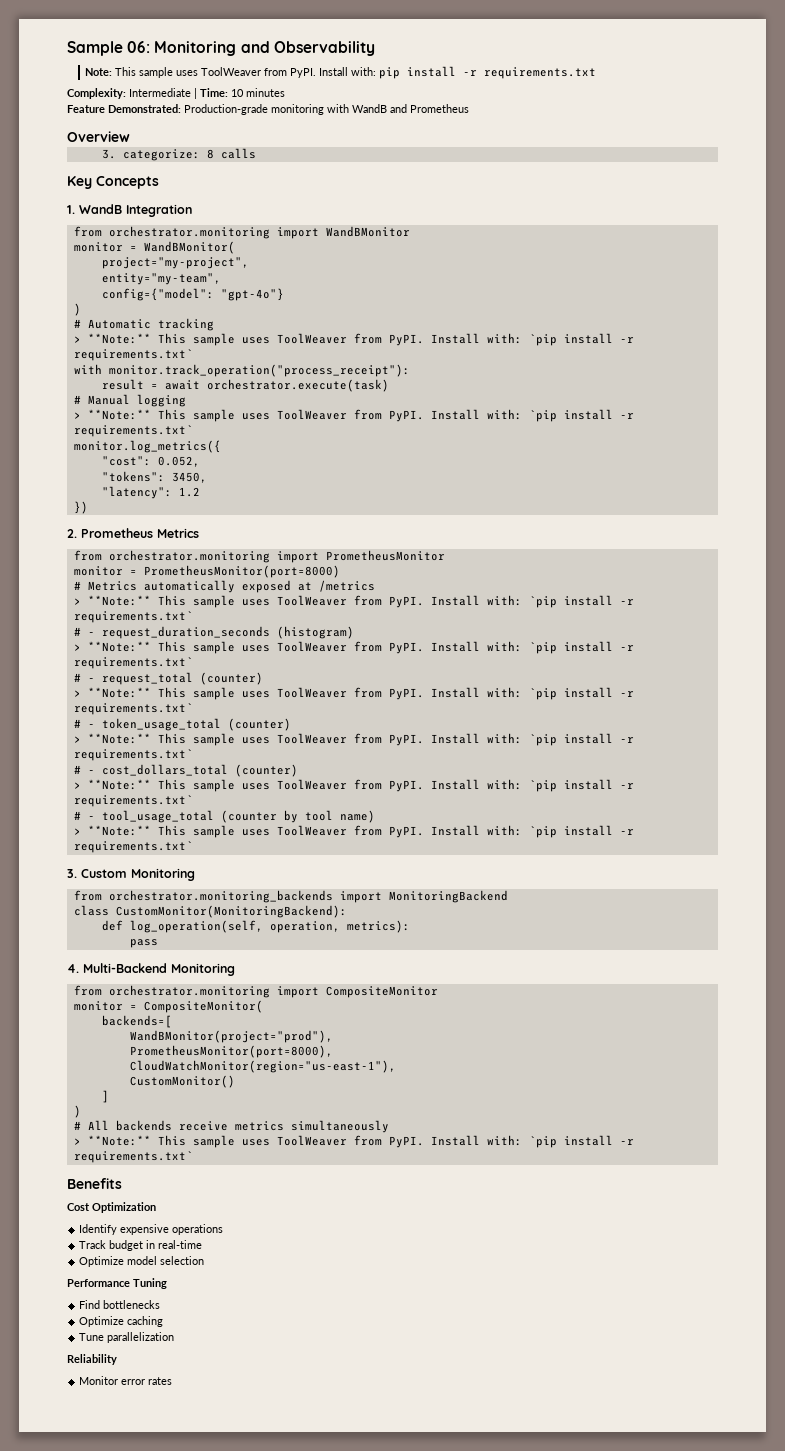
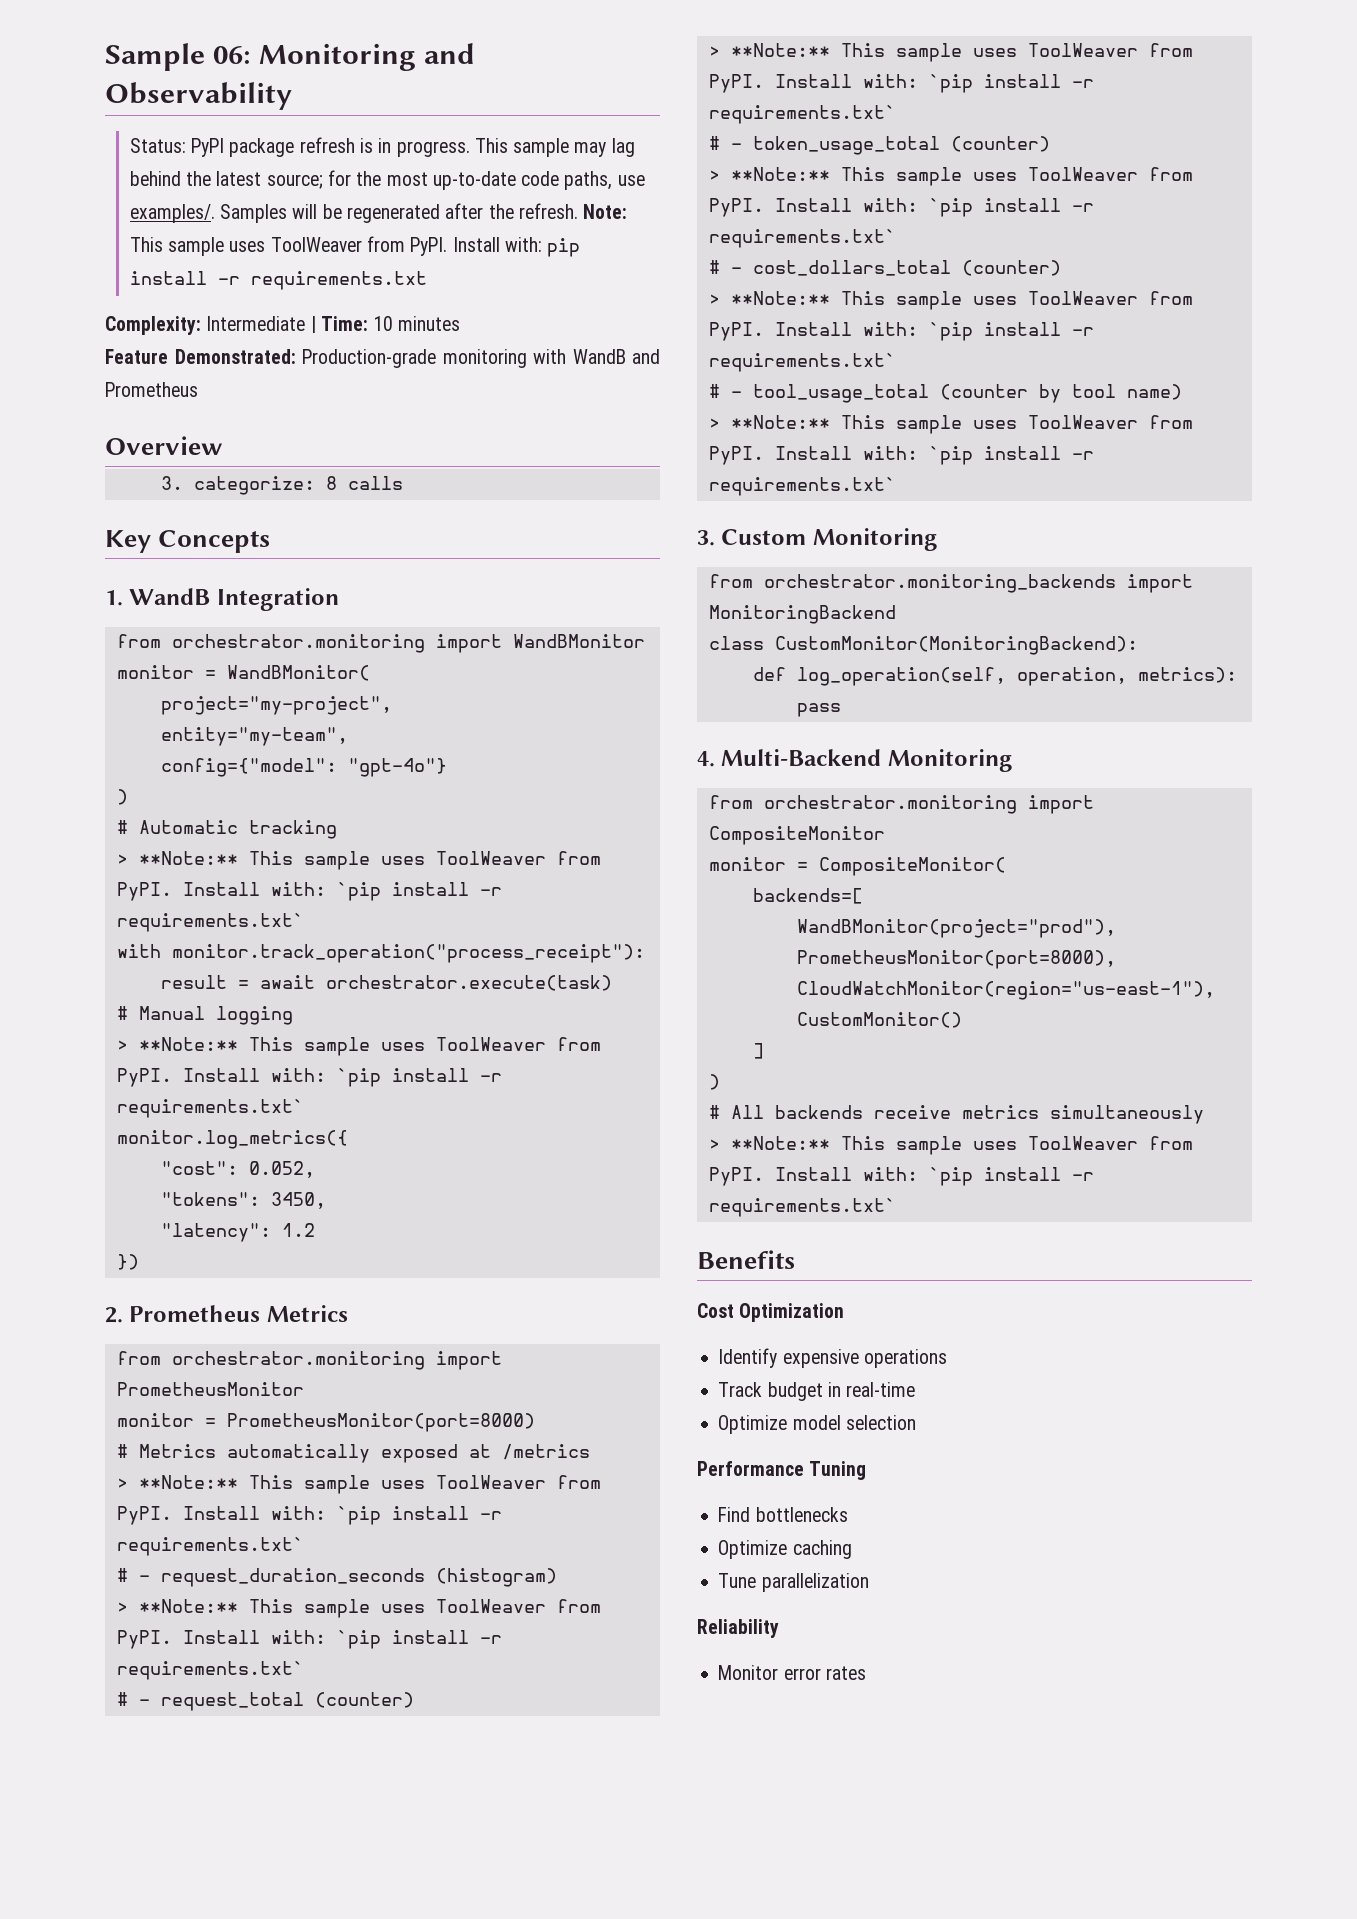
+ Status: PyPI package refresh is in progress. This sample may lag behind the latest source; for the most up-to-date code paths, use examples/. Samples will be regenerated after the refresh.

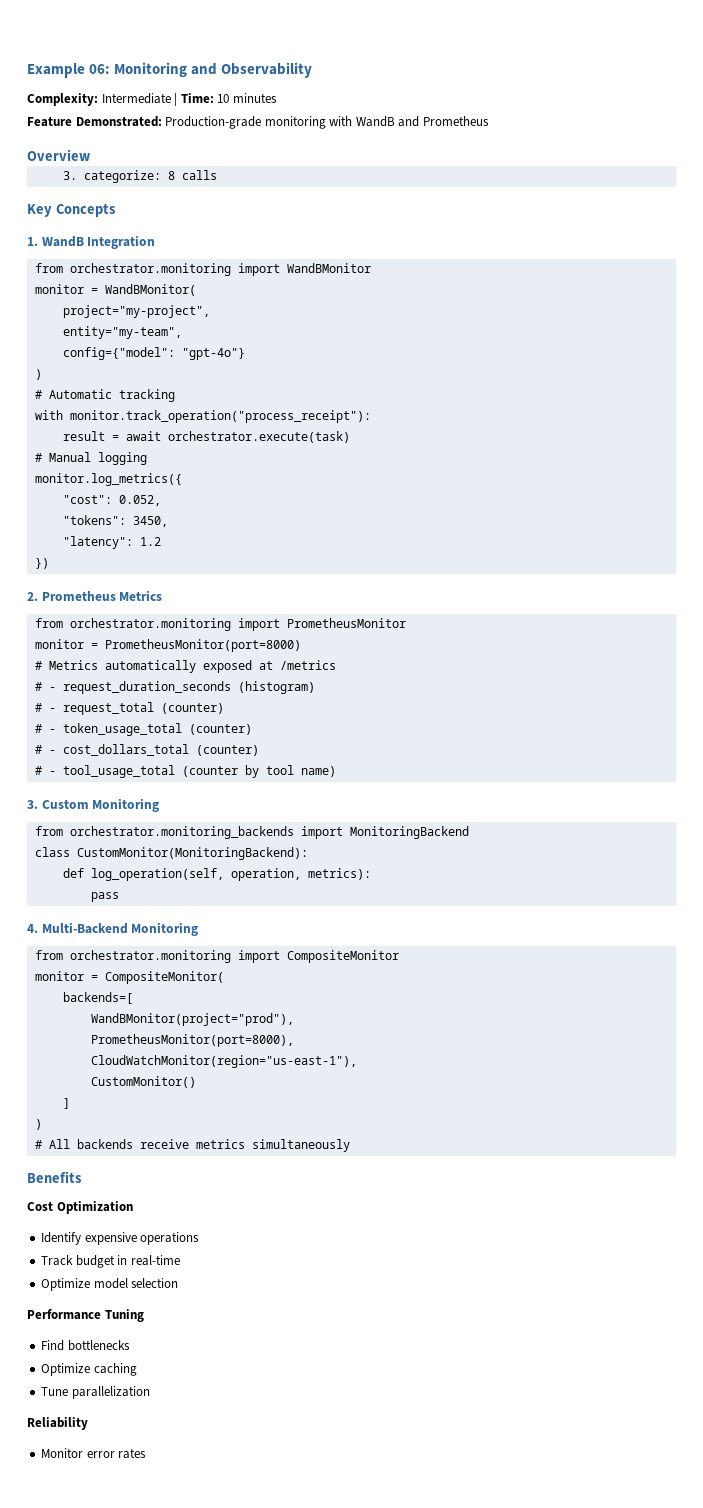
- Sample 06: Monitoring and Observability
+ Example 06: Monitoring and Observability
- Status: PyPI package refresh is in progress. This sample may lag behind the latest source; for the most up-to-date code paths, use examples/. Samples will be regenerated after the refresh. Note: This sample uses ToolWeaver from PyPI. Install with: pip install -r requirements.txt
  # Automatic tracking
- > **Note:** This sample uses ToolWeaver from PyPI. Install with: `pip install -r requirements.txt`
  # Manual logging
- > **Note:** This sample uses ToolWeaver from PyPI. Install with: `pip install -r requirements.txt`
  # Metrics automatically exposed at /metrics
- > **Note:** This sample uses ToolWeaver from PyPI. Install with: `pip install -r requirements.txt`
  # - request_duration_seconds (histogram)
- > **Note:** This sample uses ToolWeaver from PyPI. Install with: `pip install -r requirements.txt`
  # - request_total (counter)
- > **Note:** This sample uses ToolWeaver from PyPI. Install with: `pip install -r requirements.txt`
  # - token_usage_total (counter)
- > **Note:** This sample uses ToolWeaver from PyPI. Install with: `pip install -r requirements.txt`
  # - cost_dollars_total (counter)
- > **Note:** This sample uses ToolWeaver from PyPI. Install with: `pip install -r requirements.txt`
  # - tool_usage_total (counter by tool name)
- > **Note:** This sample uses ToolWeaver from PyPI. Install with: `pip install -r requirements.txt`
  # All backends receive metrics simultaneously
- > **Note:** This sample uses ToolWeaver from PyPI. Install with: `pip install -r requirements.txt`

